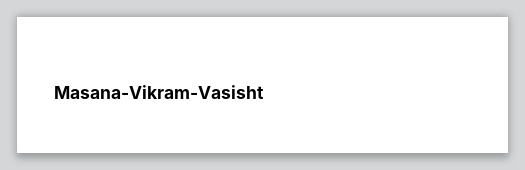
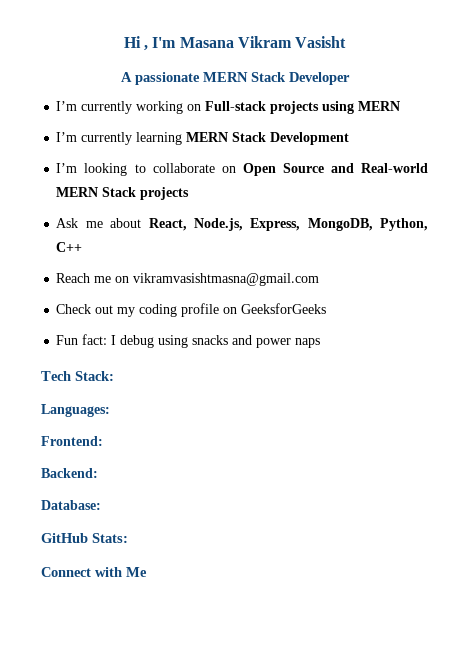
- Masana-Vikram-Vasisht
+ Hi , I'm Masana Vikram Vasisht
+ A passionate MERN Stack Developer
+ I’m currently working on Full-stack projects using MERN
+ I’m currently learning MERN Stack Development
+ I’m looking to collaborate on Open Source and Real-world MERN Stack projects
+ Ask me about React, Node.js, Express, MongoDB, Python, C++
+ Reach me on vikramvasishtmasna@gmail.com
+ Check out my coding profile on GeeksforGeeks
+ Fun fact: I debug using snacks and power naps
+ Tech Stack:
+ Languages:
+ Frontend:
+ Backend:
+ Database:
+ GitHub Stats:
+ Connect with Me

